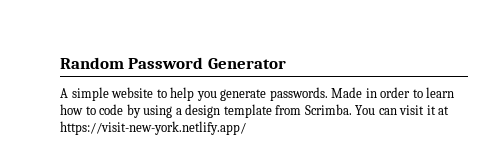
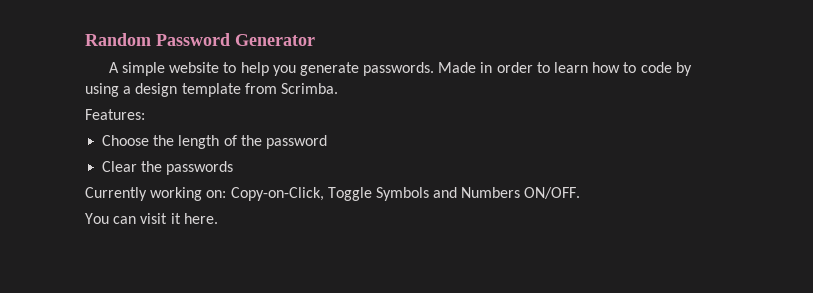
- Made in order to learn how to code by using a design template from Scrimba. You can visit it at https://visit-new-york.netlify.app/
+ Made in order to learn how to code by using a design template from Scrimba.
+ Features:
+ Choose the length of the password
+ Clear the passwords
+ Currently working on: Copy-on-Click, Toggle Symbols and Numbers ON/OFF.
+ You can visit it here.

